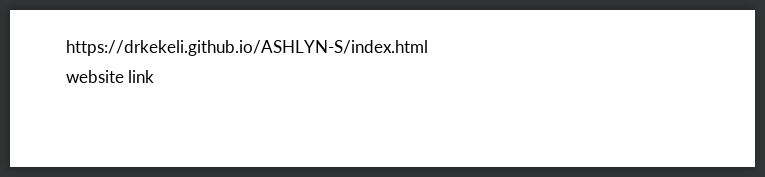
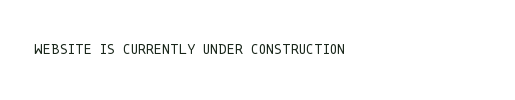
- https://drkekeli.github.io/ASHLYN-S/index.html
- website link
+ WEBSITE IS CURRENTLY UNDER CONSTRUCTION

